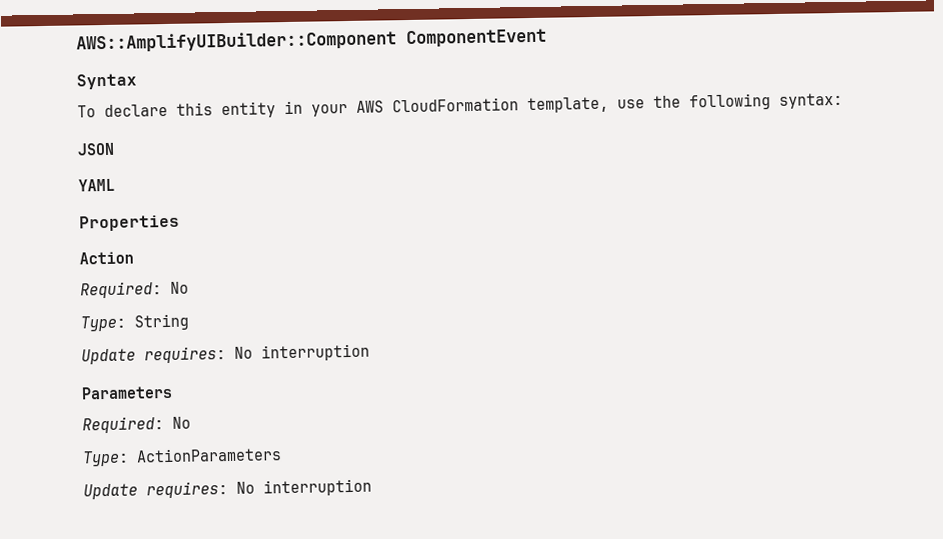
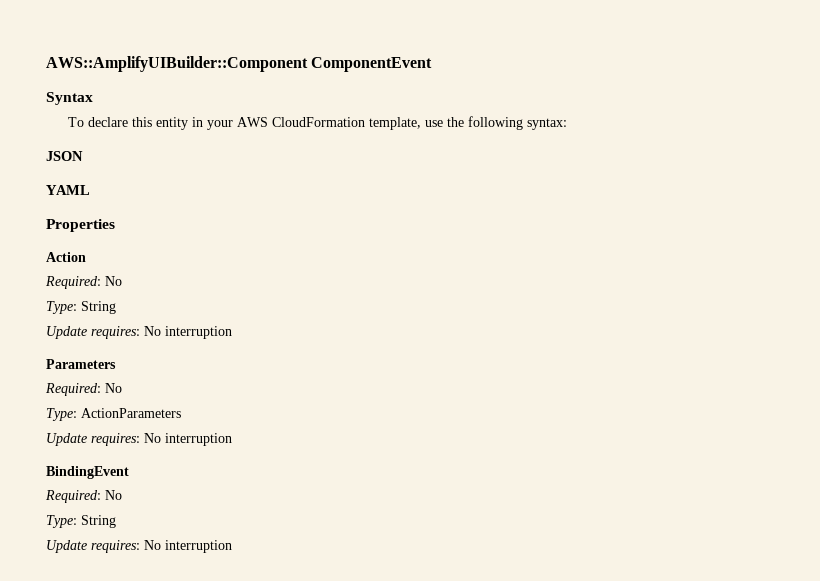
+ BindingEvent
+ Required: No
+ Type: String
+ Update requires: No interruption

